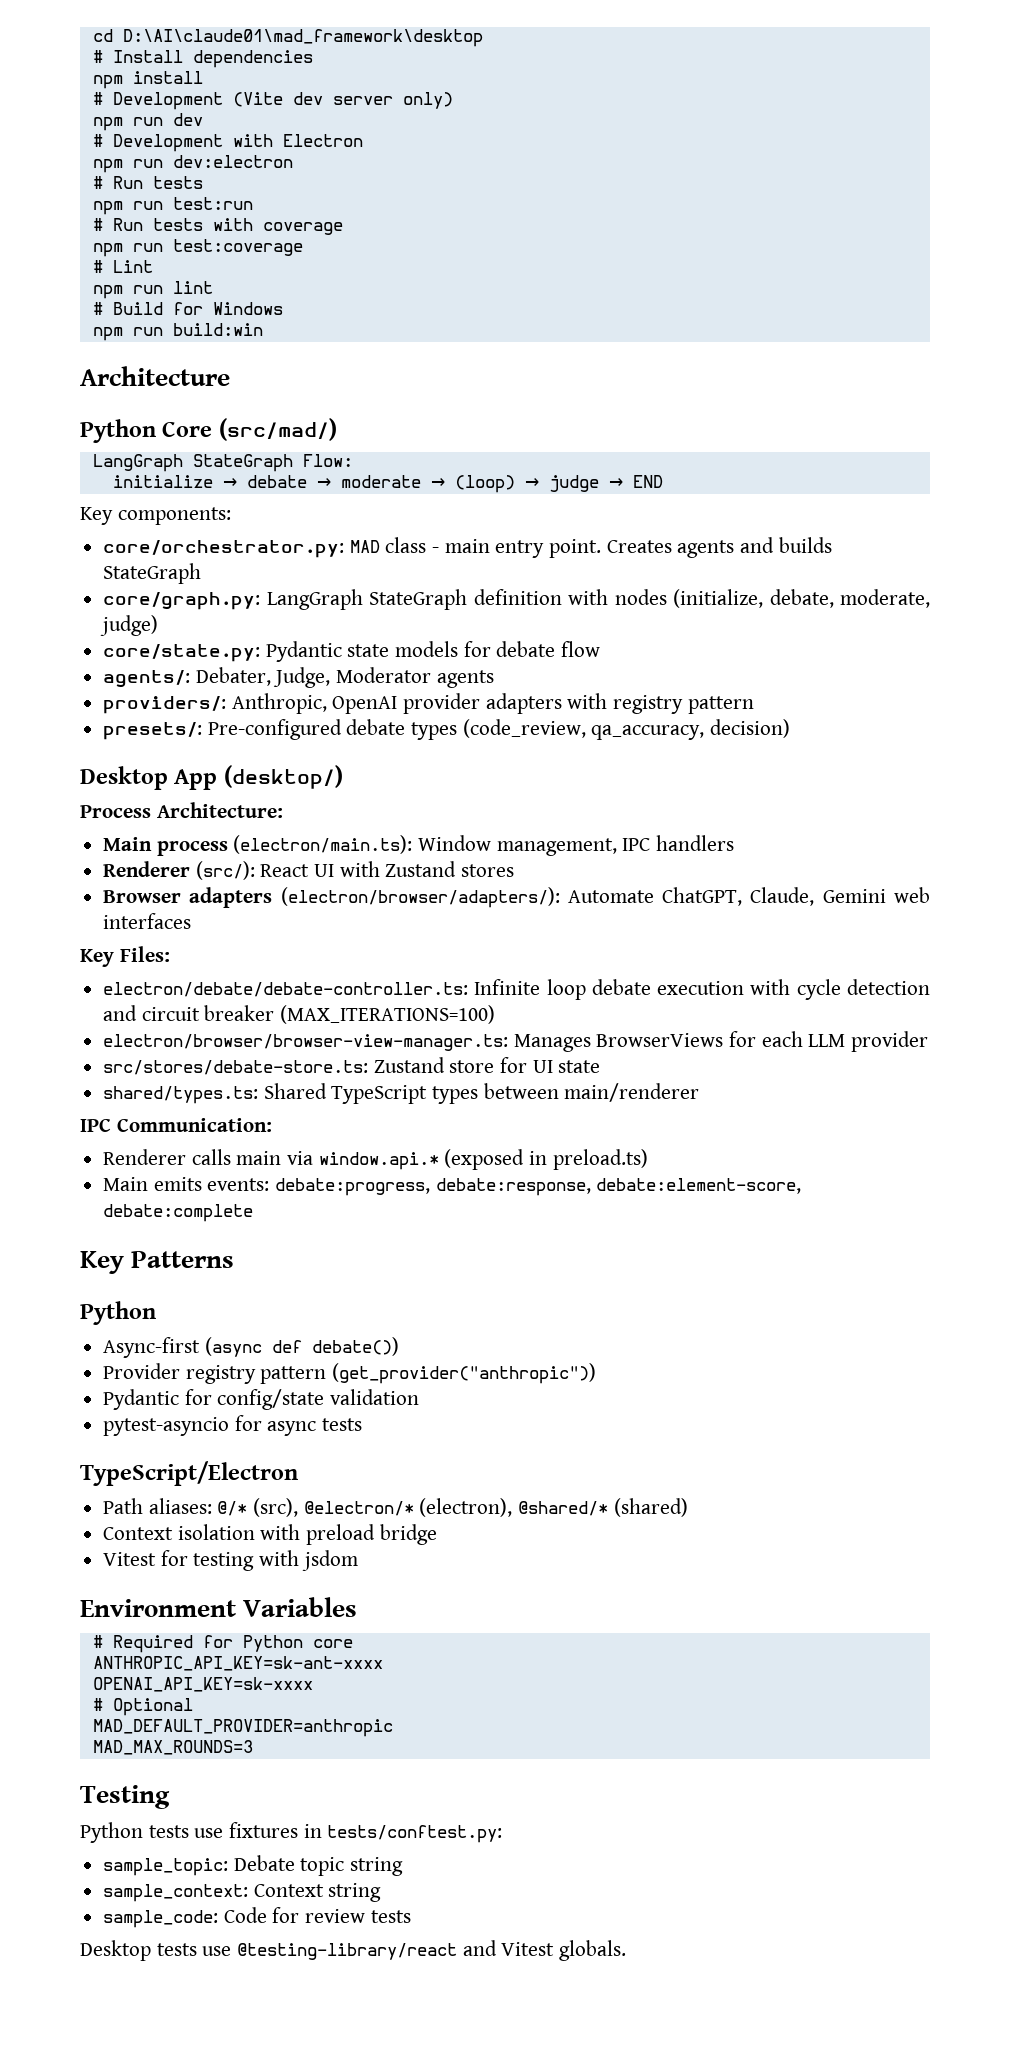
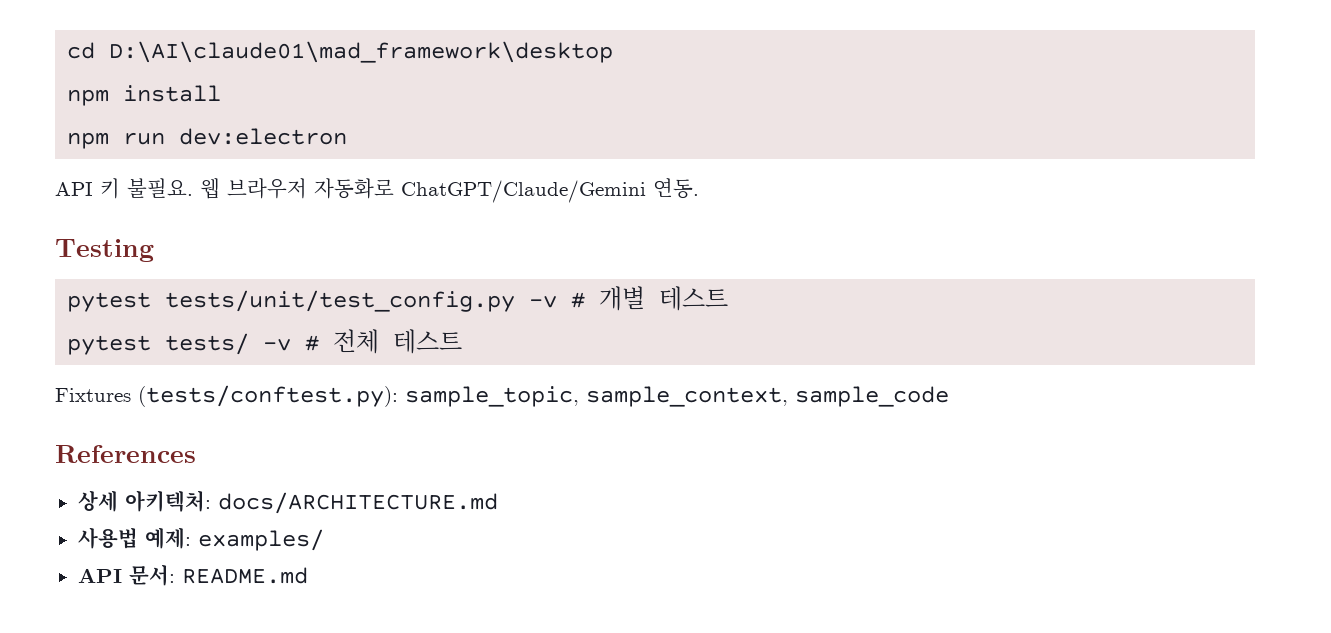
- # Install dependencies
- # Development (Vite dev server only)
- npm run dev
- # Development with Electron
  npm run dev:electron
- # Run tests
- npm run test:run
- # Run tests with coverage
- npm run test:coverage
- # Lint
- npm run lint
- # Build for Windows
- npm run build:win
- Architecture
- Python Core (src/mad/)
- LangGraph StateGraph Flow:
- initialize → debate → moderate → (loop) → judge → END
- Key components:
- core/orchestrator.py: MAD class - main entry point. Creates agents and builds StateGraph
- core/graph.py: LangGraph StateGraph definition with nodes (initialize, debate, moderate, judge)
- core/state.py: Pydantic state models for debate flow
- agents/: Debater, Judge, Moderator agents
- providers/: Anthropic, OpenAI provider adapters with registry pattern
- presets/: Pre-configured debate types (code_review, qa_accuracy, decision)
- Desktop App (desktop/)
- Process Architecture:
- Main process (electron/main.ts): Window management, IPC handlers
- Renderer (src/): React UI with Zustand stores
- Browser adapters (electron/browser/adapters/): Automate ChatGPT, Claude, Gemini web interfaces
- Key Files:
- electron/debate/debate-controller.ts: Infinite loop debate execution with cycle detection and circuit breaker (MAX_ITERATIONS=100)
- electron/browser/browser-view-manager.ts: Manages BrowserViews for each LLM provider
- src/stores/debate-store.ts: Zustand store for UI state
- shared/types.ts: Shared TypeScript types between main/renderer
- IPC Communication:
- Renderer calls main via window.api.* (exposed in preload.ts)
- Main emits events: debate:progress, debate:response, debate:element-score, debate:complete
- Key Patterns
- Python
- Async-first (async def debate())
- Provider registry pattern (get_provider("anthropic"))
- Pydantic for config/state validation
- pytest-asyncio for async tests
- TypeScript/Electron
- Path aliases: @/* (src), @electron/* (electron), @shared/* (shared)
- Context isolation with preload bridge
- Vitest for testing with jsdom
- Environment Variables
- # Required for Python core
- ANTHROPIC_API_KEY=sk-ant-xxxx
- OPENAI_API_KEY=sk-xxxx
- # Optional
- MAD_DEFAULT_PROVIDER=anthropic
- MAD_MAX_ROUNDS=3
+ API 키 불필요. 웹 브라우저 자동화로 ChatGPT/Claude/Gemini 연동.
  Testing
- Python tests use fixtures in tests/conftest.py:
- sample_topic: Debate topic string
- sample_context: Context string
- sample_code: Code for review tests
- Desktop tests use @testing-library/react and Vitest globals.
+ pytest tests/unit/test_config.py -v # 개별 테스트
+ pytest tests/ -v # 전체 테스트
+ Fixtures (tests/conftest.py): sample_topic, sample_context, sample_code
+ References
+ 상세 아키텍처: docs/ARCHITECTURE.md
+ 사용법 예제: examples/
+ API 문서: README.md

